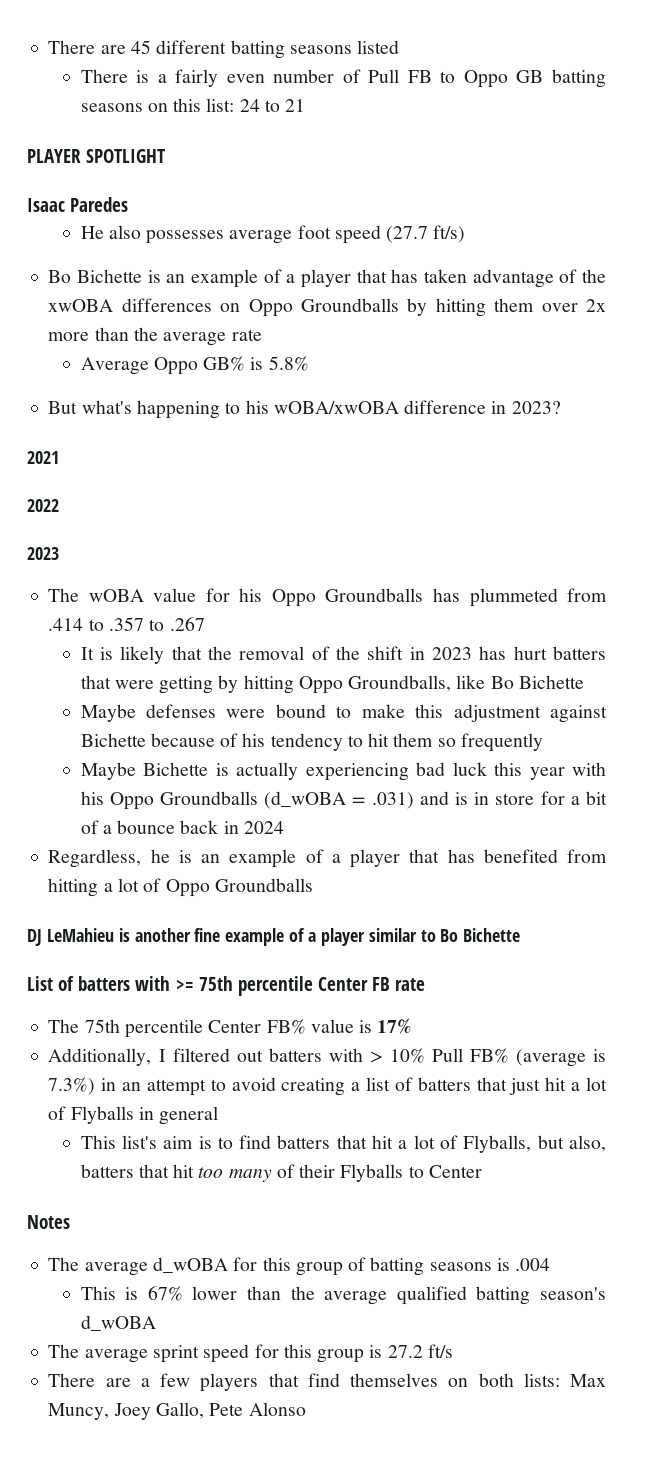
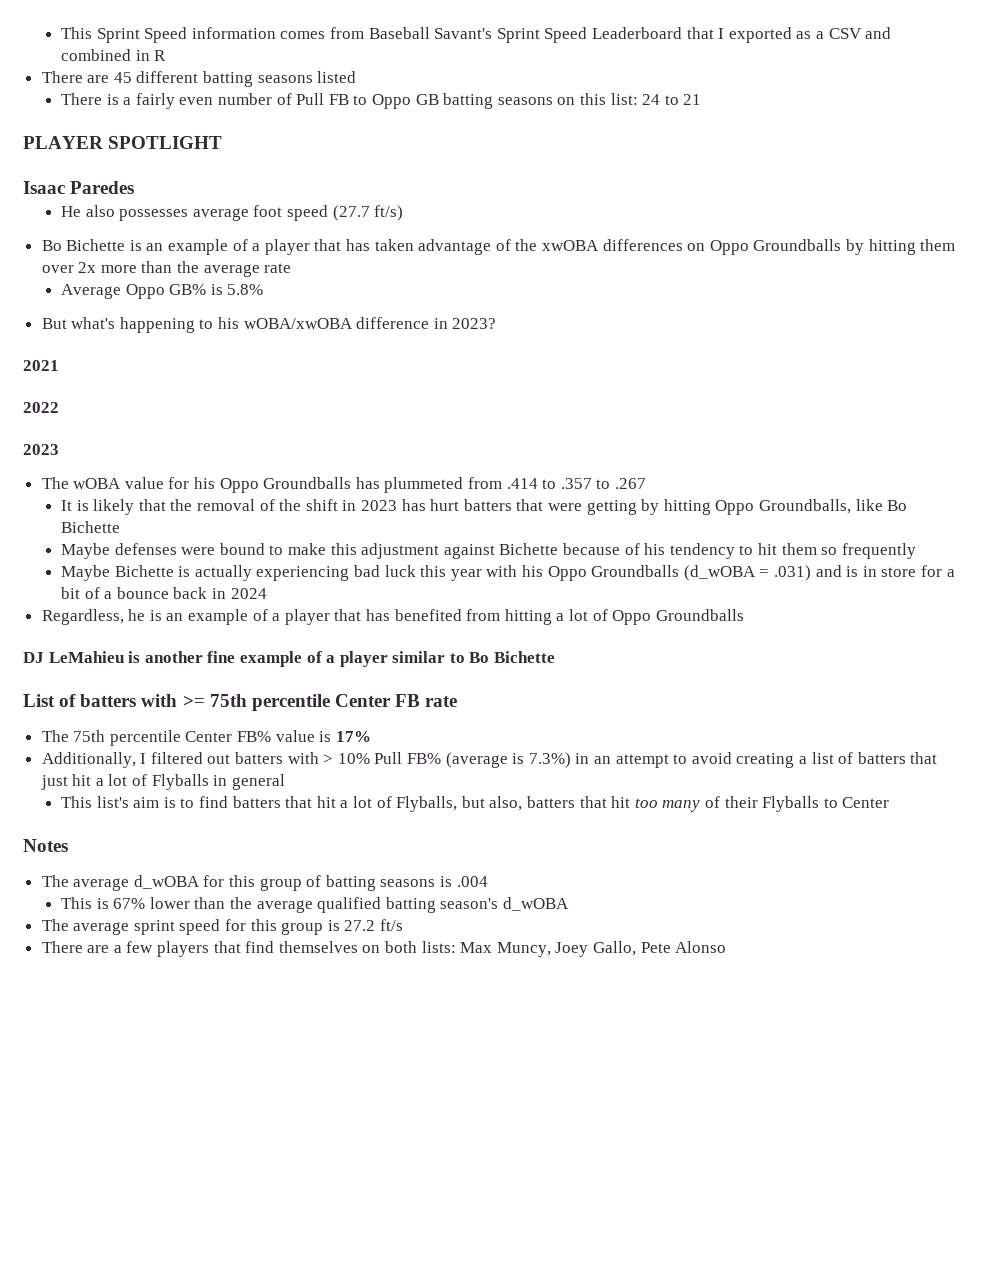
+ This Sprint Speed information comes from Baseball Savant's Sprint Speed Leaderboard that I exported as a CSV and combined in R

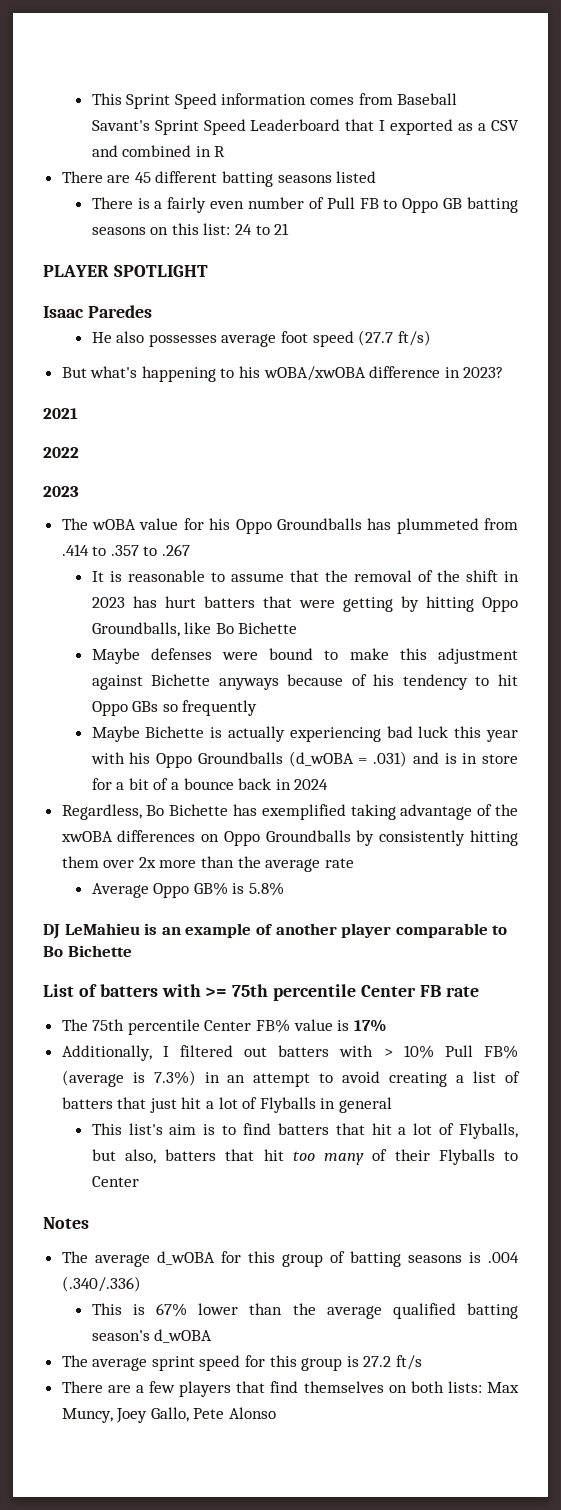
- Bo Bichette is an example of a player that has taken advantage of the xwOBA differences on Oppo Groundballs by hitting them over 2x more than the average rate
- Average Oppo GB% is 5.8%
- It is likely that the removal of the shift in 2023 has hurt batters that were getting by hitting Oppo Groundballs, like Bo Bichette
+ It is reasonable to assume that the removal of the shift in 2023 has hurt batters that were getting by hitting Oppo Groundballs, like Bo Bichette
- Maybe defenses were bound to make this adjustment against Bichette because of his tendency to hit them so frequently
+ Maybe defenses were bound to make this adjustment against Bichette anyways because of his tendency to hit Oppo GBs so frequently
- Regardless, he is an example of a player that has benefited from hitting a lot of Oppo Groundballs
- DJ LeMahieu is another fine example of a player similar to Bo Bichette
+ Regardless, Bo Bichette has exemplified taking advantage of the xwOBA differences on Oppo Groundballs by consistently hitting them over 2x more than the average rate
+ Average Oppo GB% is 5.8%
+ DJ LeMahieu is an example of another player comparable to Bo Bichette
- The average d_wOBA for this group of batting seasons is .004
+ The average d_wOBA for this group of batting seasons is .004 (.340/.336)

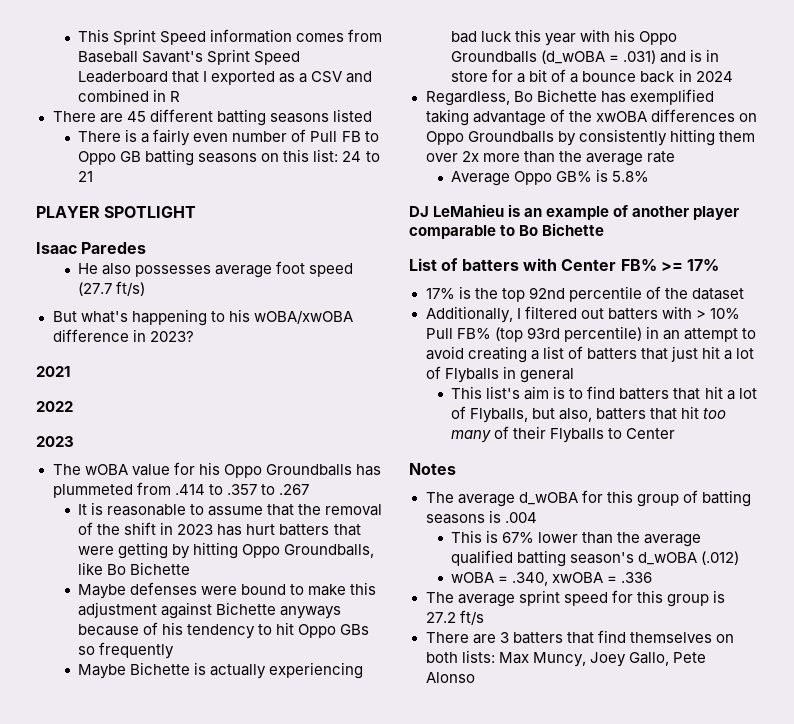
- List of batters with >= 75th percentile Center FB rate
- The 75th percentile Center FB% value is 17%
+ List of batters with Center FB% >= 17%
+ 17% is the top 92nd percentile of the dataset
- Additionally, I filtered out batters with > 10% Pull FB% (average is 7.3%) in an attempt to avoid creating a list of batters that just hit a lot of Flyballs in general
+ Additionally, I filtered out batters with > 10% Pull FB% (top 93rd percentile) in an attempt to avoid creating a list of batters that just hit a lot of Flyballs in general
- The average d_wOBA for this group of batting seasons is .004 (.340/.336)
+ The average d_wOBA for this group of batting seasons is .004
- This is 67% lower than the average qualified batting season's d_wOBA
+ This is 67% lower than the average qualified batting season's d_wOBA (.012)
+ wOBA = .340, xwOBA = .336
- There are a few players that find themselves on both lists: Max Muncy, Joey Gallo, Pete Alonso
+ There are 3 batters that find themselves on both lists: Max Muncy, Joey Gallo, Pete Alonso

